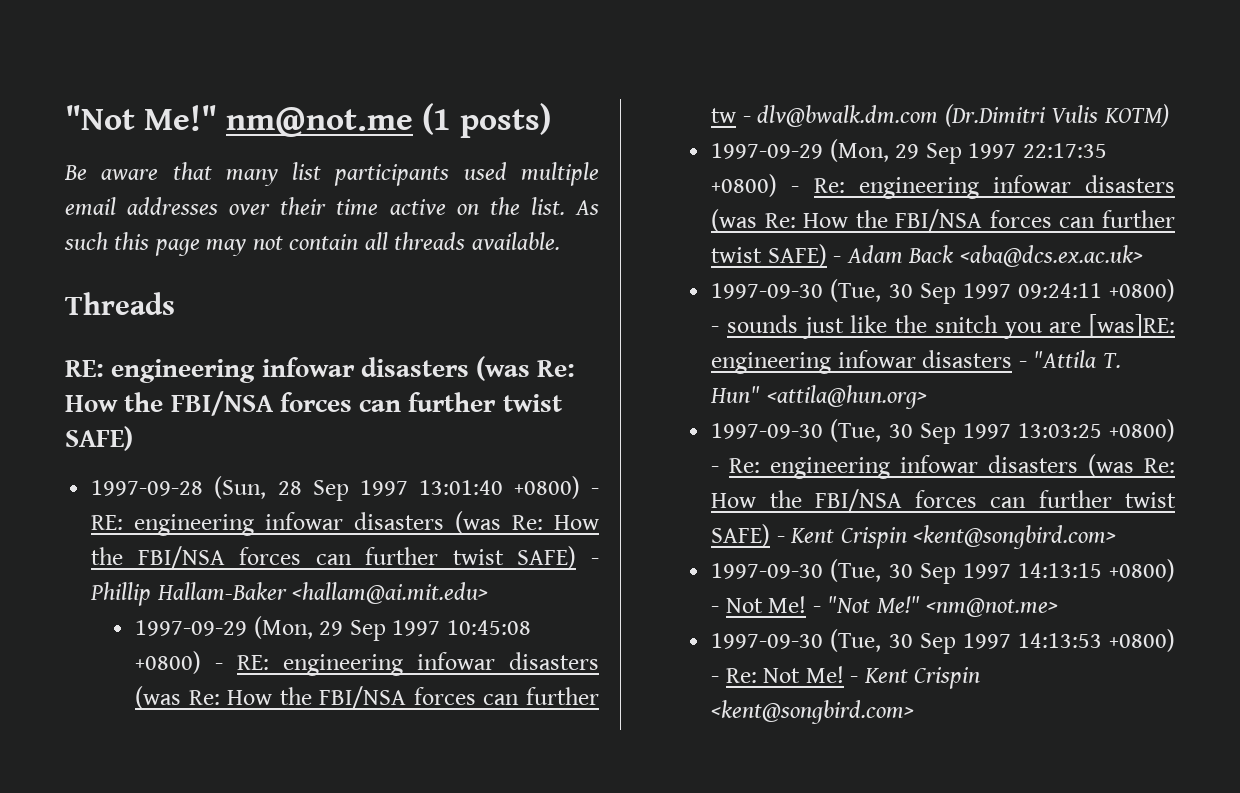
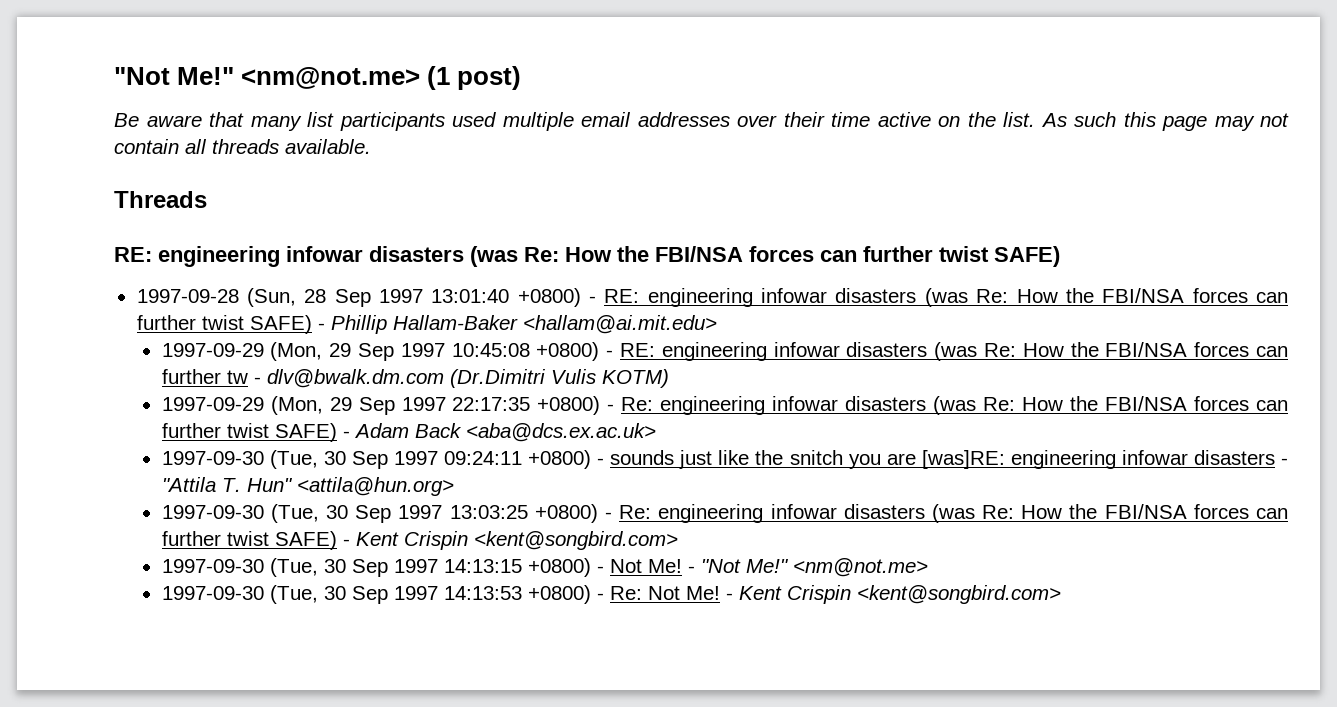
- "Not Me!" nm@not.me (1 posts)
+ "Not Me!" <nm@not.me> (1 post)

